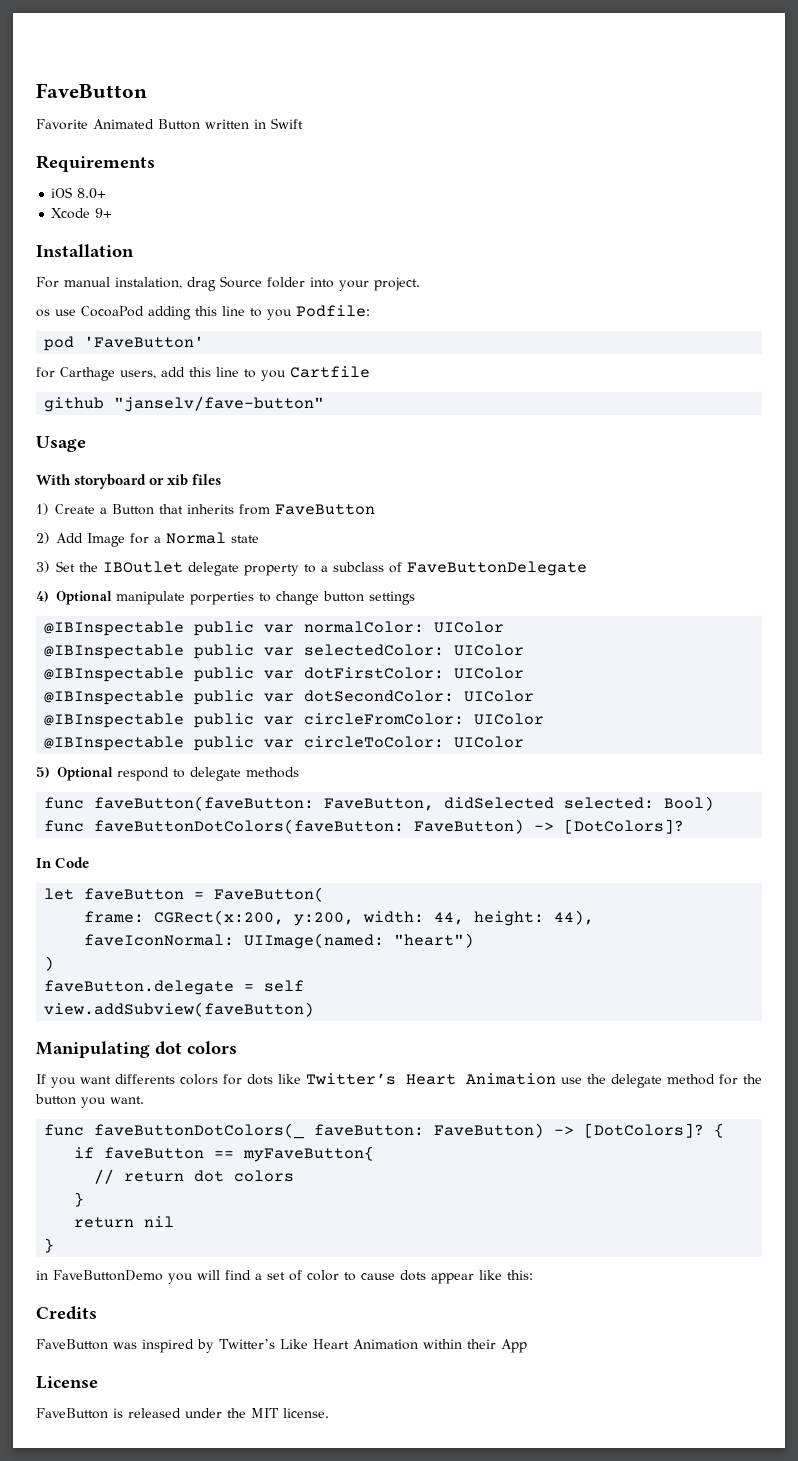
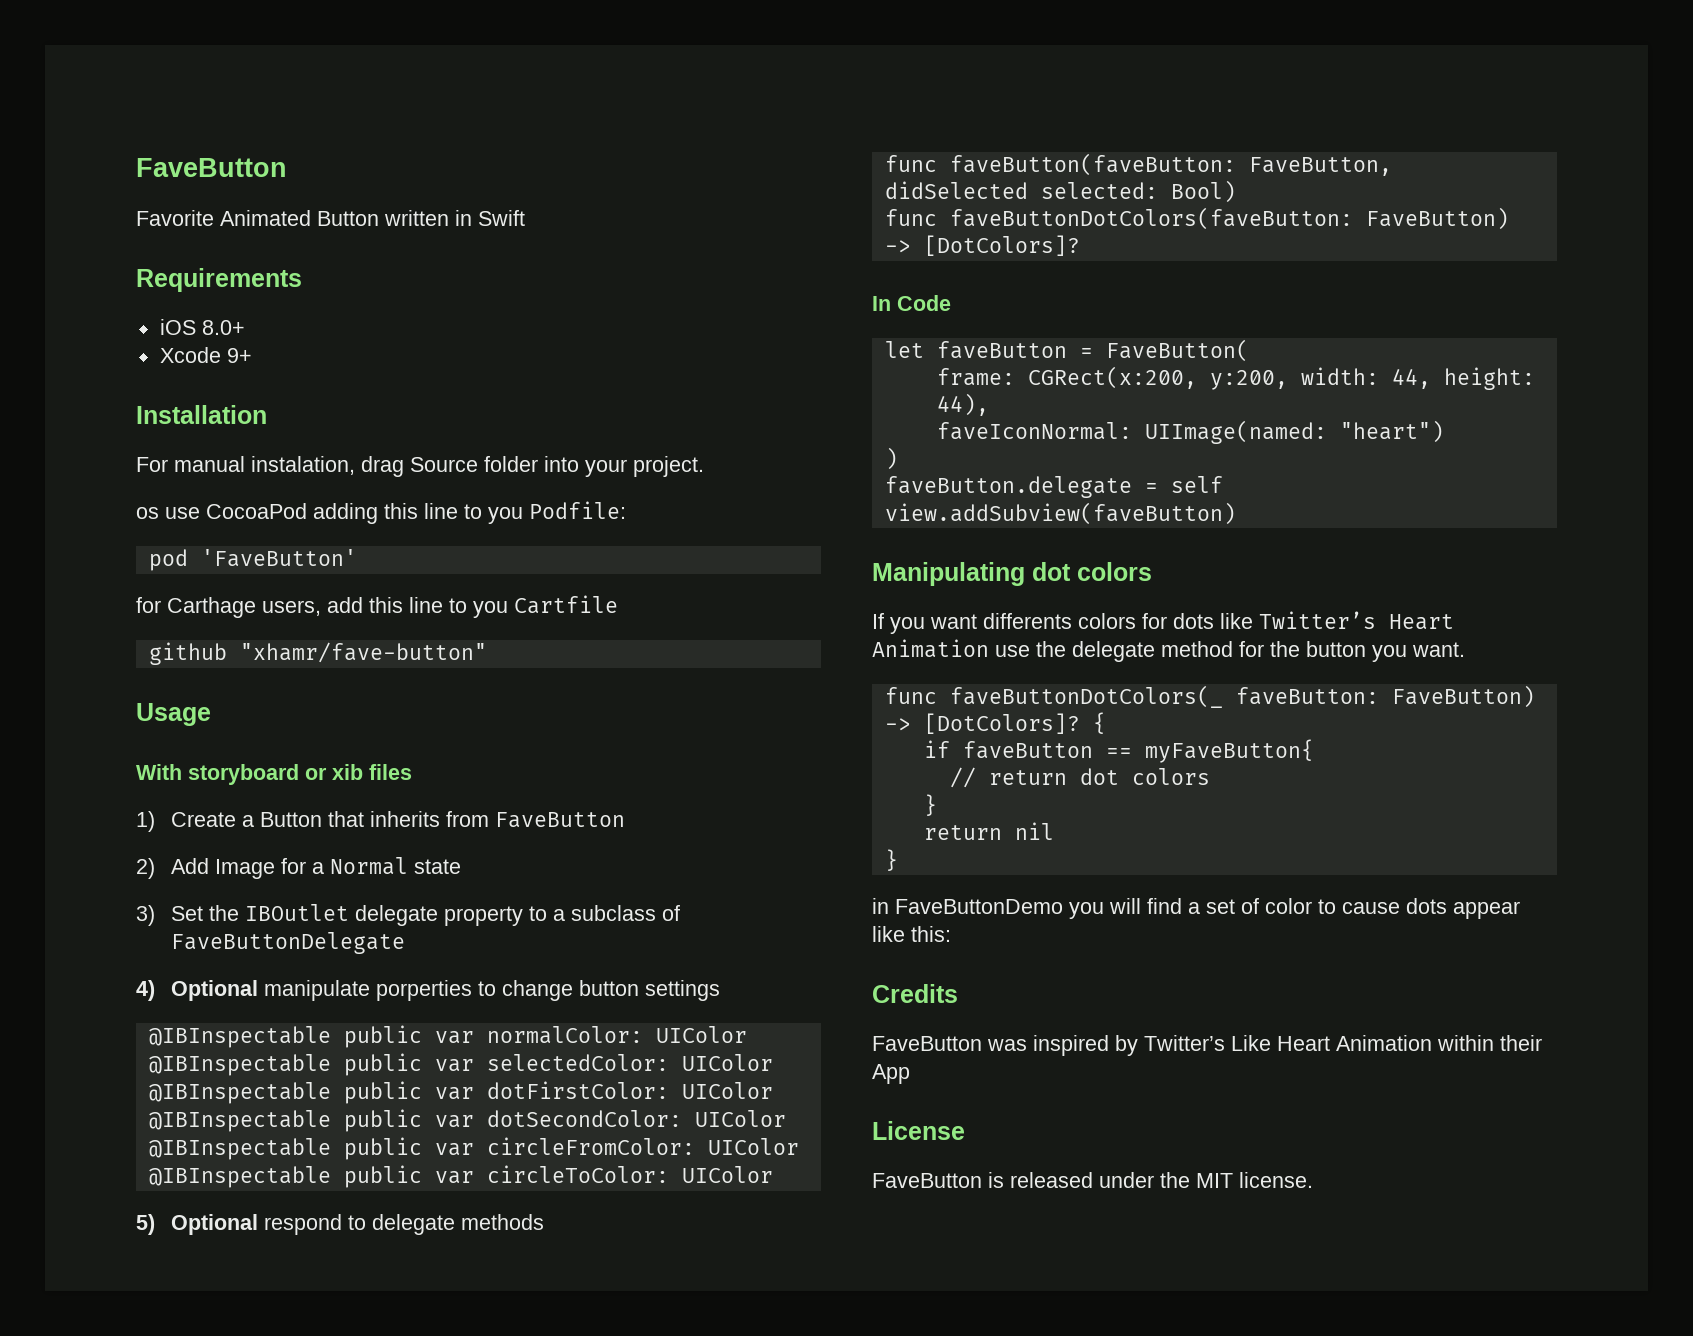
- github "janselv/fave-button"
+ github "xhamr/fave-button"

